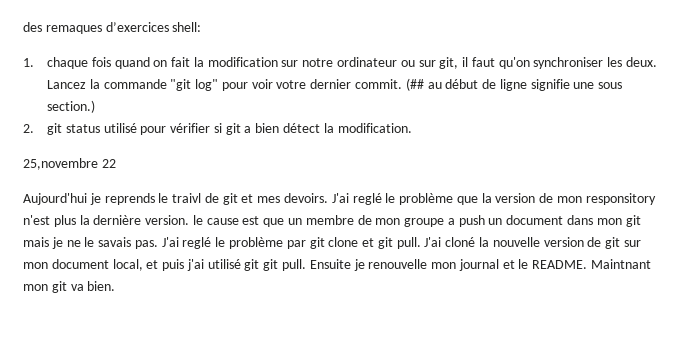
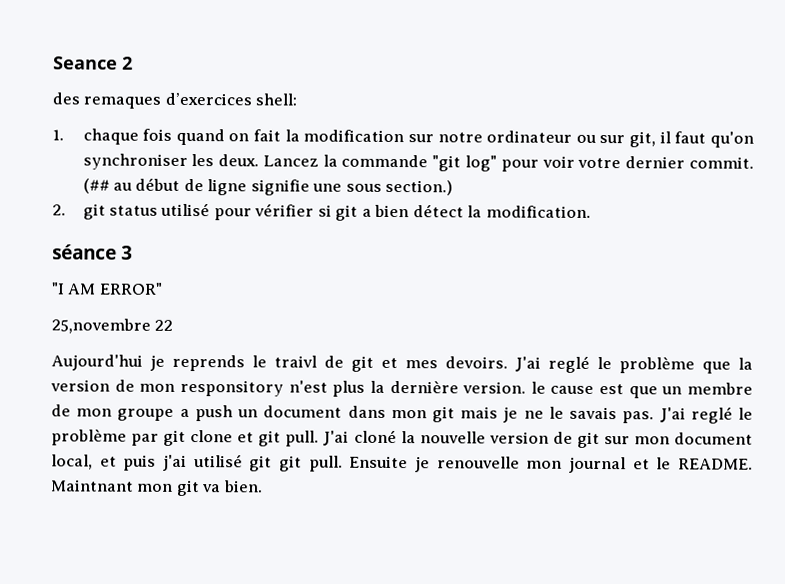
+ Seance 2
+ séance 3
+ "I AM ERROR"

